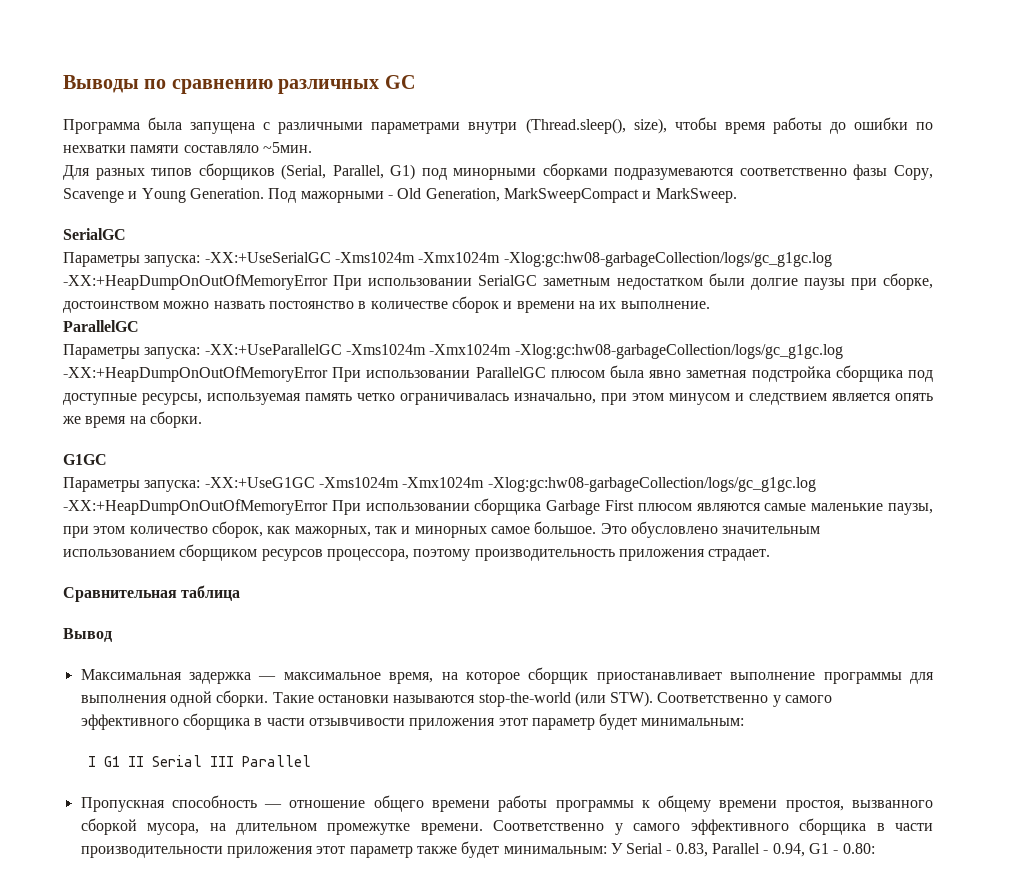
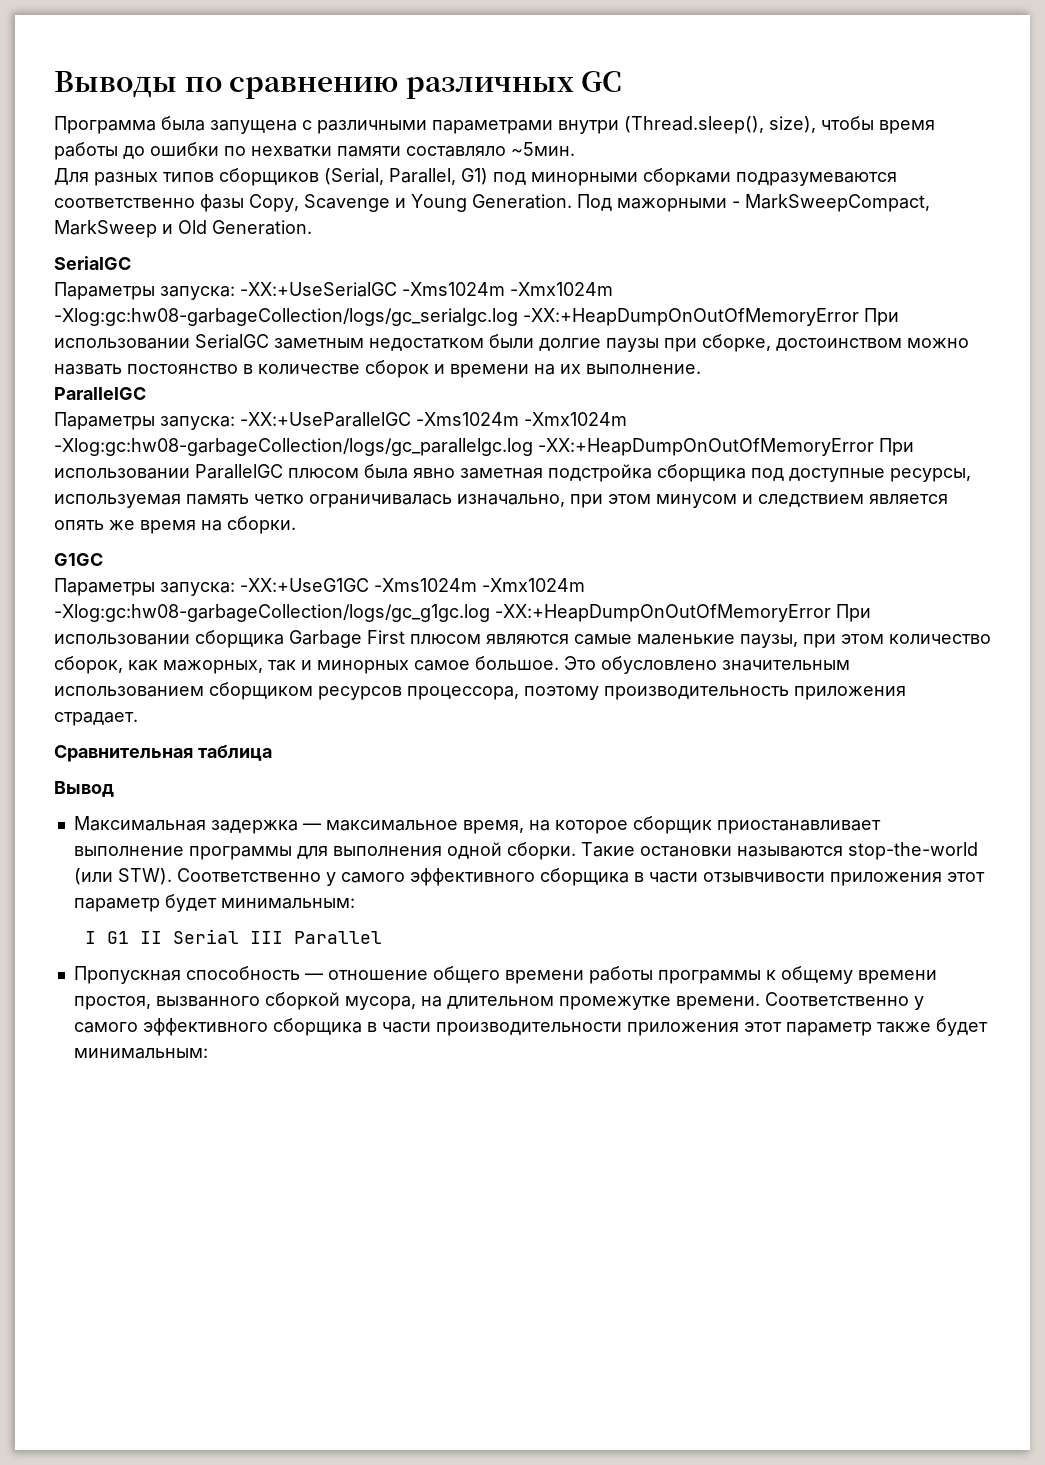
- Под мажорными - Old Generation, MarkSweepCompact и MarkSweep.
+ Под мажорными - MarkSweepCompact, MarkSweep и Old Generation.
- Параметры запуска: -XX:+UseSerialGC -Xms1024m -Xmx1024m -Xlog:gc:hw08-garbageCollection/logs/gc_g1gc.log -XX:+HeapDumpOnOutOfMemoryError При использовании SerialGC заметным недостатком были долгие паузы при сборке, достоинством можно назвать постоянство в количестве сборок и времени на их выполнение.
+ Параметры запуска: -XX:+UseSerialGC -Xms1024m -Xmx1024m -Xlog:gc:hw08-garbageCollection/logs/gc_serialgc.log -XX:+HeapDumpOnOutOfMemoryError При использовании SerialGC заметным недостатком были долгие паузы при сборке, достоинством можно назвать постоянство в количестве сборок и времени на их выполнение.
- Параметры запуска: -XX:+UseParallelGC -Xms1024m -Xmx1024m -Xlog:gc:hw08-garbageCollection/logs/gc_g1gc.log -XX:+HeapDumpOnOutOfMemoryError При использовании ParallelGC плюсом была явно заметная подстройка сборщика под доступные ресурсы, используемая память четко ограничивалась изначально, при этом минусом и следствием является опять же время на сборки.
+ Параметры запуска: -XX:+UseParallelGC -Xms1024m -Xmx1024m -Xlog:gc:hw08-garbageCollection/logs/gc_parallelgc.log -XX:+HeapDumpOnOutOfMemoryError При использовании ParallelGC плюсом была явно заметная подстройка сборщика под доступные ресурсы, используемая память четко ограничивалась изначально, при этом минусом и следствием является опять же время на сборки.
- Соответственно у самого эффективного сборщика в части производительности приложения этот параметр также будет минимальным: У Serial - 0.83, Parallel - 0.94, G1 - 0.80:
+ Соответственно у самого эффективного сборщика в части производительности приложения этот параметр также будет минимальным:

